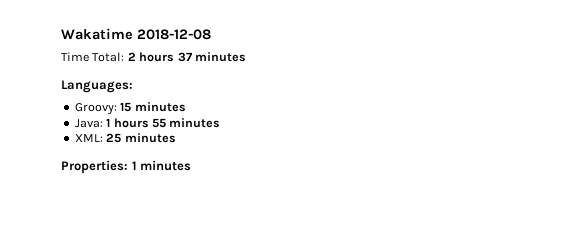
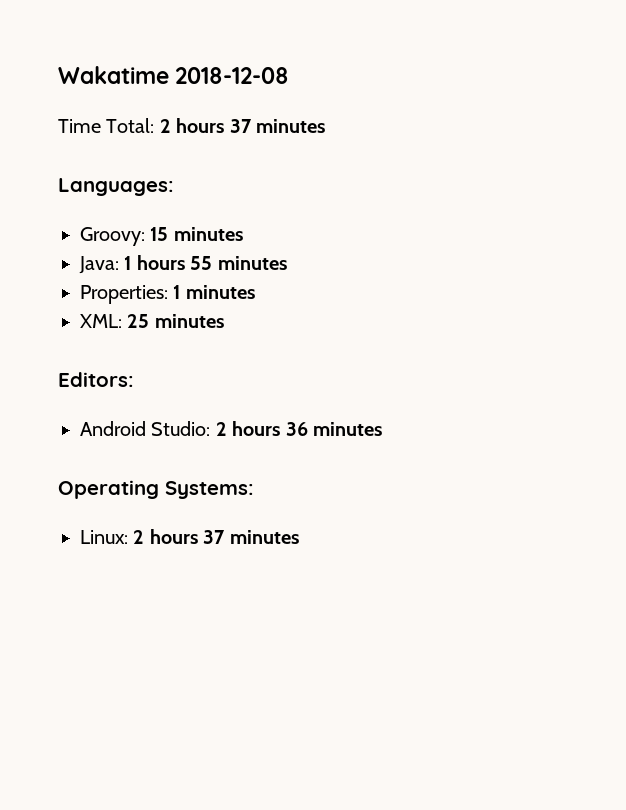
+ Properties: 1 minutes
- Properties: 1 minutes
+ Editors:
+ Android Studio: 2 hours 36 minutes
+ Operating Systems:
+ Linux: 2 hours 37 minutes

